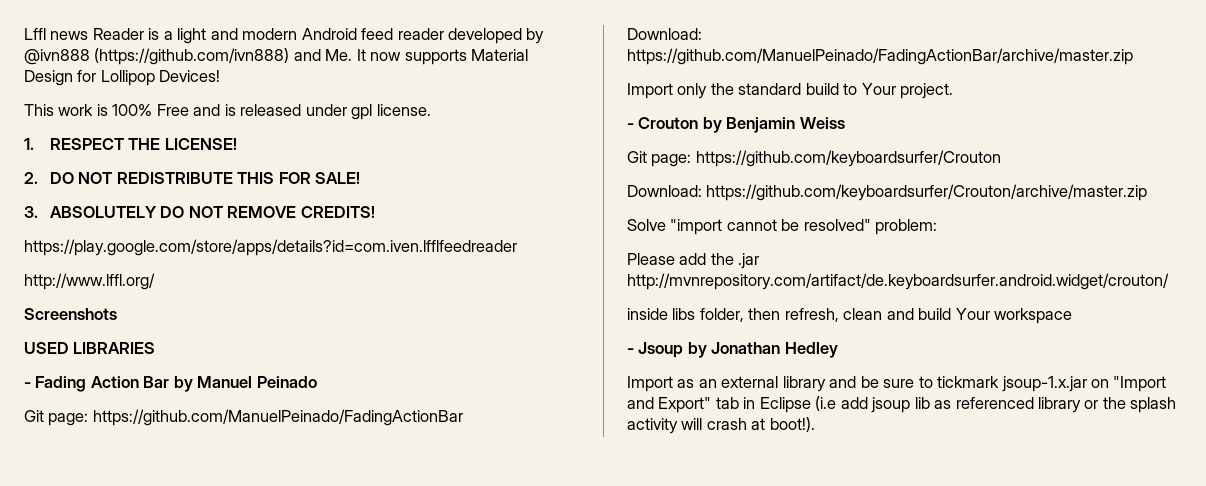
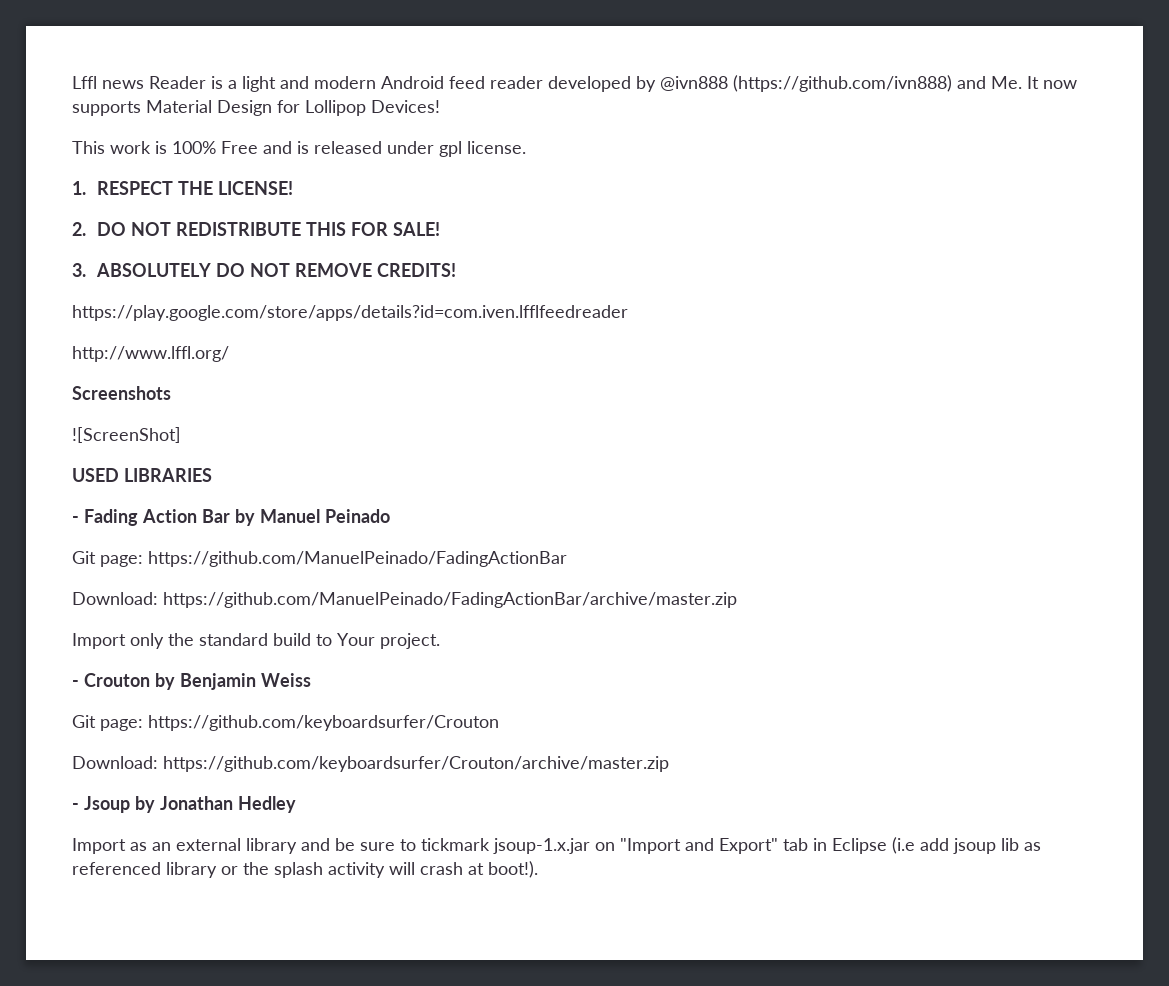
+ ![ScreenShot]
- Solve "import cannot be resolved" problem:
- Please add the .jar http://mvnrepository.com/artifact/de.keyboardsurfer.android.widget/crouton/
- inside libs folder, then refresh, clean and build Your workspace

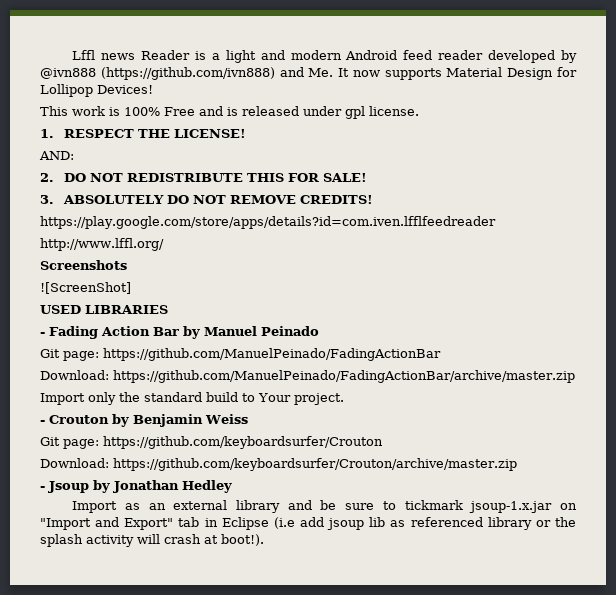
+ AND:

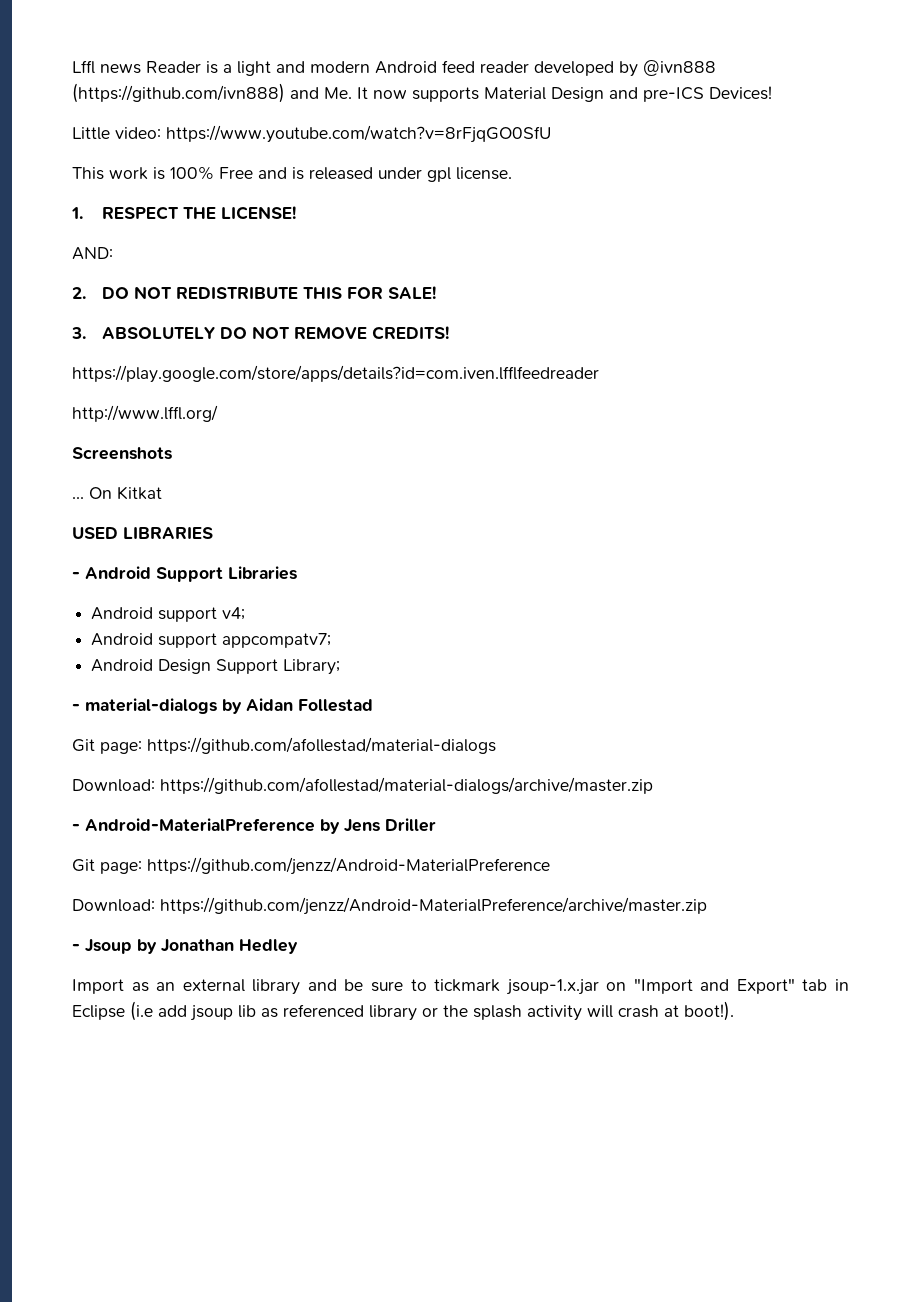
- Lffl news Reader is a light and modern Android feed reader developed by @ivn888 (https://github.com/ivn888) and Me. It now supports Material Design for Lollipop Devices!
+ Lffl news Reader is a light and modern Android feed reader developed by @ivn888 (https://github.com/ivn888) and Me. It now supports Material Design and pre-ICS Devices!
+ Little video: https://www.youtube.com/watch?v=8rFjqGO0SfU
- ![ScreenShot]
+ ... On Kitkat
- - Fading Action Bar by Manuel Peinado
- Git page: https://github.com/ManuelPeinado/FadingActionBar
- Download: https://github.com/ManuelPeinado/FadingActionBar/archive/master.zip
- Import only the standard build to Your project.
- - Crouton by Benjamin Weiss
- Git page: https://github.com/keyboardsurfer/Crouton
- Download: https://github.com/keyboardsurfer/Crouton/archive/master.zip
+ - Android Support Libraries
+ Android support v4;
+ Android support appcompatv7;
+ Android Design Support Library;
+ - material-dialogs by Aidan Follestad
+ Git page: https://github.com/afollestad/material-dialogs
+ Download: https://github.com/afollestad/material-dialogs/archive/master.zip
+ - Android-MaterialPreference by Jens Driller
+ Git page: https://github.com/jenzz/Android-MaterialPreference
+ Download: https://github.com/jenzz/Android-MaterialPreference/archive/master.zip

